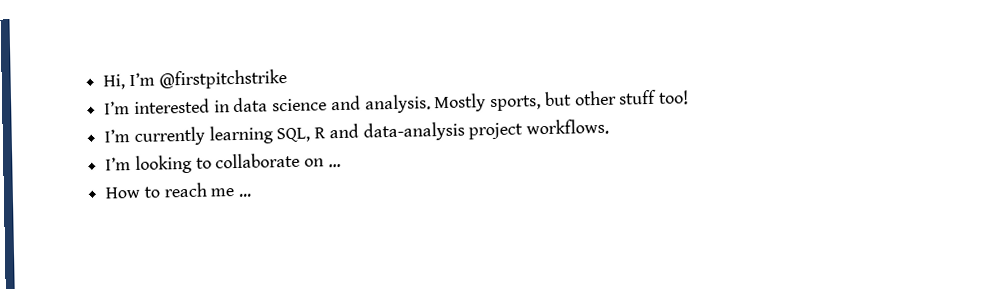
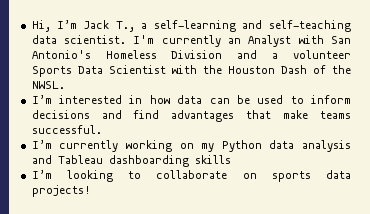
- Hi, I’m @firstpitchstrike
- I’m interested in data science and analysis. Mostly sports, but other stuff too!
- I’m currently learning SQL, R and data-analysis project workflows.
+ Hi, I’m Jack T., a self-learning and self-teaching data scientist. I'm currently an Analyst with San Antonio's Homeless Division and a volunteer Sports Data Scientist with the Houston Dash of the NWSL.
+ I’m interested in how data can be used to inform decisions and find advantages that make teams successful.
+ I’m currently working on my Python data analysis and Tableau dashboarding skills
- I’m looking to collaborate on ...
- How to reach me ...
+ I’m looking to collaborate on sports data projects!

